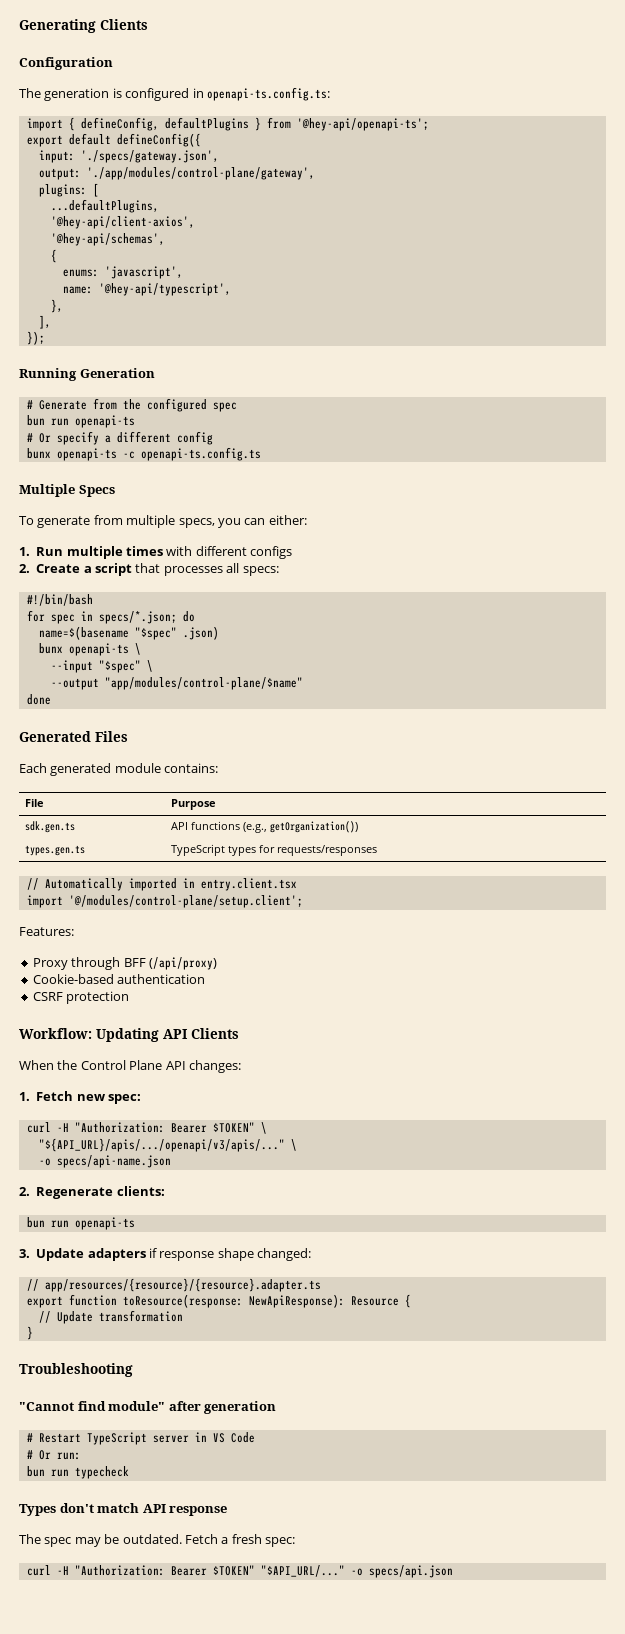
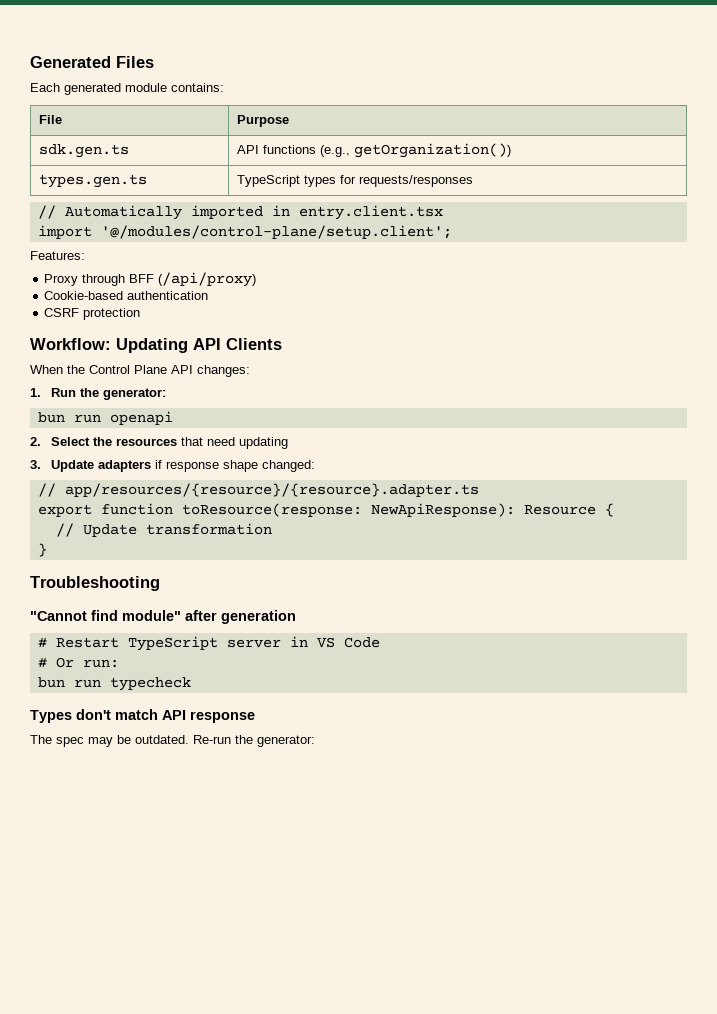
- Generating Clients
- Configuration
- The generation is configured in openapi-ts.config.ts:
- import { defineConfig, defaultPlugins } from '@hey-api/openapi-ts';
- export default defineConfig({
- input: './specs/gateway.json',
- output: './app/modules/control-plane/gateway',
- plugins: [
- ...defaultPlugins,
- '@hey-api/client-axios',
- '@hey-api/schemas',
- {
- enums: 'javascript',
- name: '@hey-api/typescript',
- },
- ],
- });
- Running Generation
- # Generate from the configured spec
- bun run openapi-ts
- # Or specify a different config
- bunx openapi-ts -c openapi-ts.config.ts
- Multiple Specs
- To generate from multiple specs, you can either:
- 1. Run multiple times with different configs
- 2. Create a script that processes all specs:
- #!/bin/bash
- for spec in specs/*.json; do
- name=$(basename "$spec" .json)
- bunx openapi-ts \
- --input "$spec" \
- --output "app/modules/control-plane/$name"
- done
- 1. Fetch new spec:
- curl -H "Authorization: Bearer $TOKEN" \
- "${API_URL}/apis/.../openapi/v3/apis/..." \
- -o specs/api-name.json
- 2. Regenerate clients:
- bun run openapi-ts
+ 1. Run the generator:
+ bun run openapi
+ 2. Select the resources that need updating
- Fetch a fresh spec:
- curl -H "Authorization: Bearer $TOKEN" "$API_URL/..." -o specs/api.json
+ Re-run the generator:

